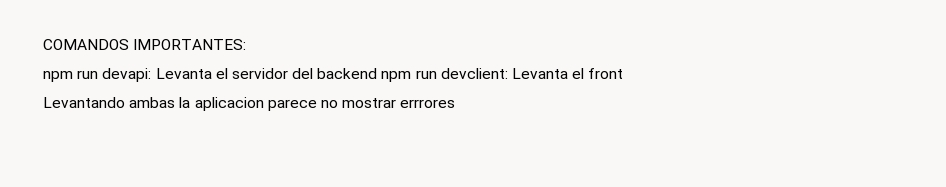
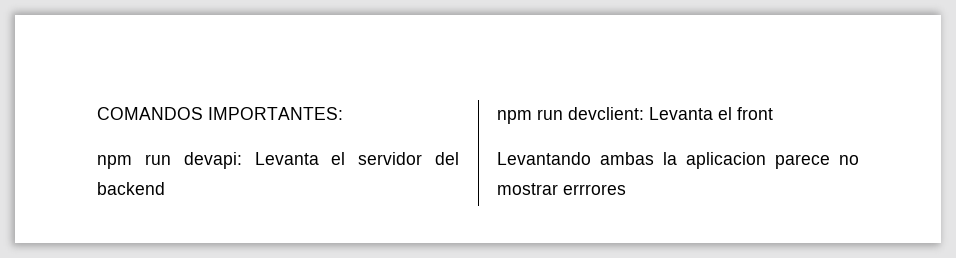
- npm run devapi: Levanta el servidor del backend npm run devclient: Levanta el front
+ npm run devapi: Levanta el servidor del backend
+ npm run devclient: Levanta el front

